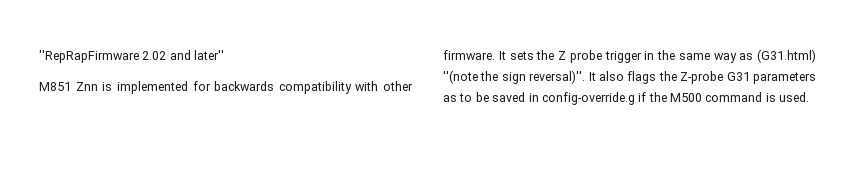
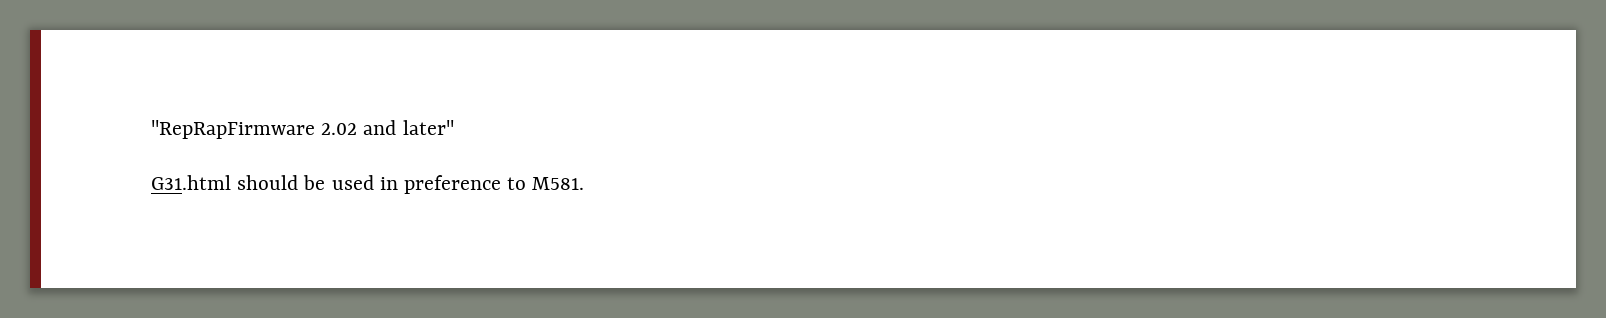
- M851 Znn is implemented for backwards compatibility with other firmware. It sets the Z probe trigger in the same way as (G31.html) ''(note the sign reversal)''. It also flags the Z-probe G31 parameters as to be saved in config-override.g if the M500 command is used.
+ G31.html should be used in preference to M581.

